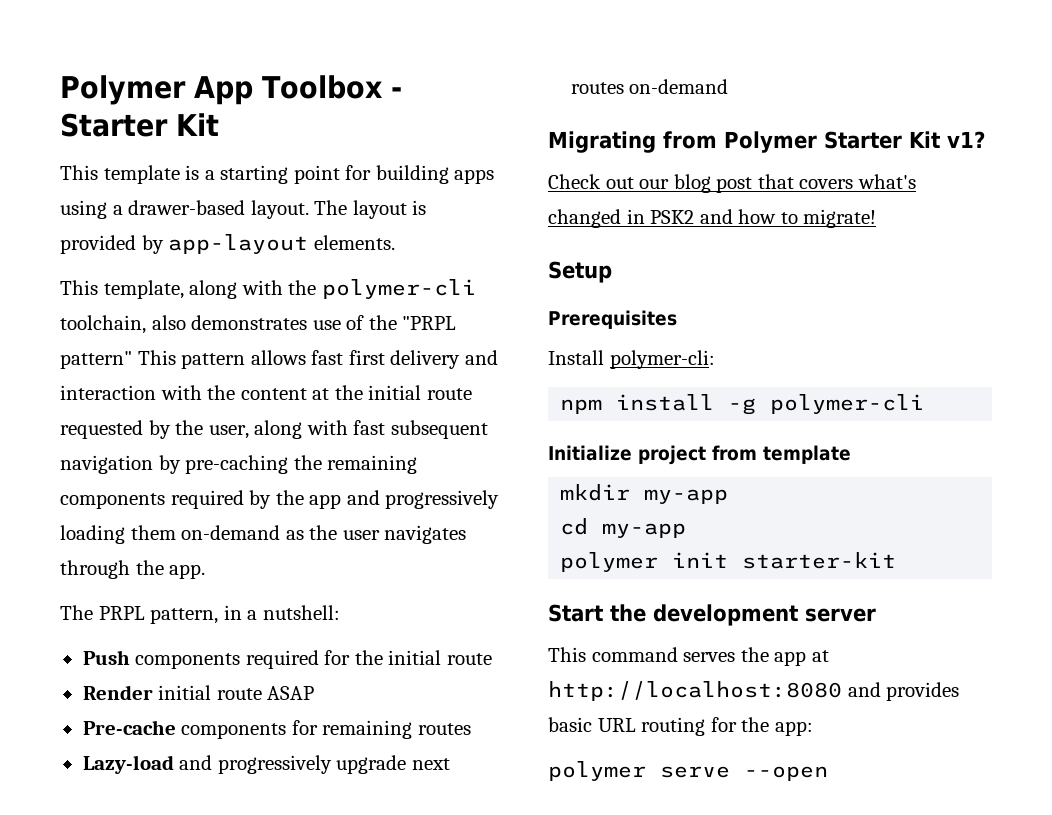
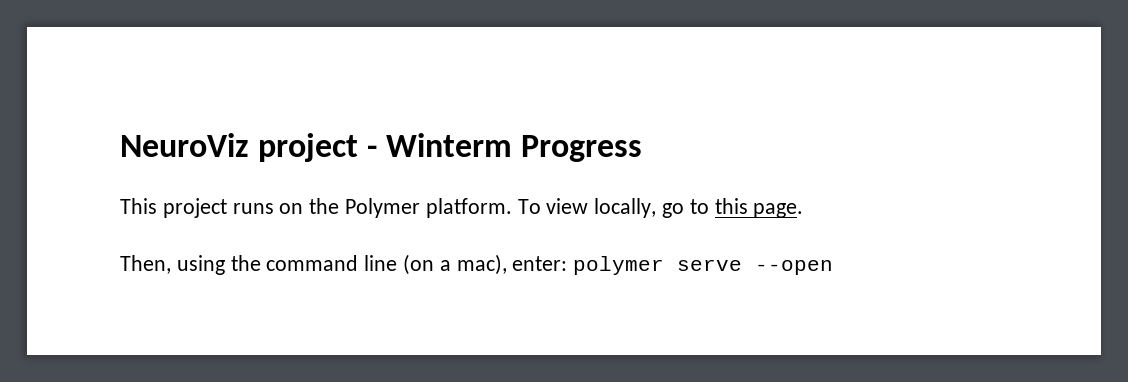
- Polymer App Toolbox - Starter Kit
- This template is a starting point for building apps using a drawer-based layout. The layout is provided by app-layout elements.
- This template, along with the polymer-cli toolchain, also demonstrates use of the "PRPL pattern" This pattern allows fast first delivery and interaction with the content at the initial route requested by the user, along with fast subsequent navigation by pre-caching the remaining components required by the app and progressively loading them on-demand as the user navigates through the app.
- The PRPL pattern, in a nutshell:
- Push components required for the initial route
- Render initial route ASAP
- Pre-cache components for remaining routes
- Lazy-load and progressively upgrade next routes on-demand
- Migrating from Polymer Starter Kit v1?
- Check out our blog post that covers what's changed in PSK2 and how to migrate!
- Setup
- Prerequisites
- Install polymer-cli:
- npm install -g polymer-cli
- Initialize project from template
- mkdir my-app
- cd my-app
- polymer init starter-kit
- Start the development server
- This command serves the app at http://localhost:8080 and provides basic URL routing for the app:
- polymer serve --open
+ NeuroViz project - Winterm Progress
+ This project runs on the Polymer platform. To view locally, go to this page.
+ Then, using the command line (on a mac), enter: polymer serve --open

